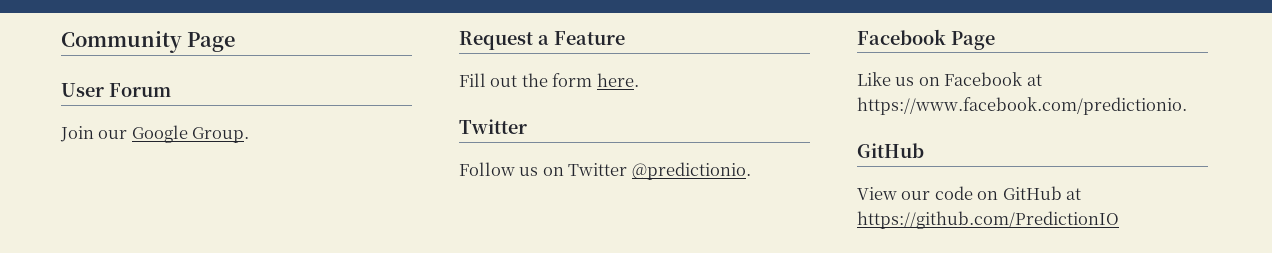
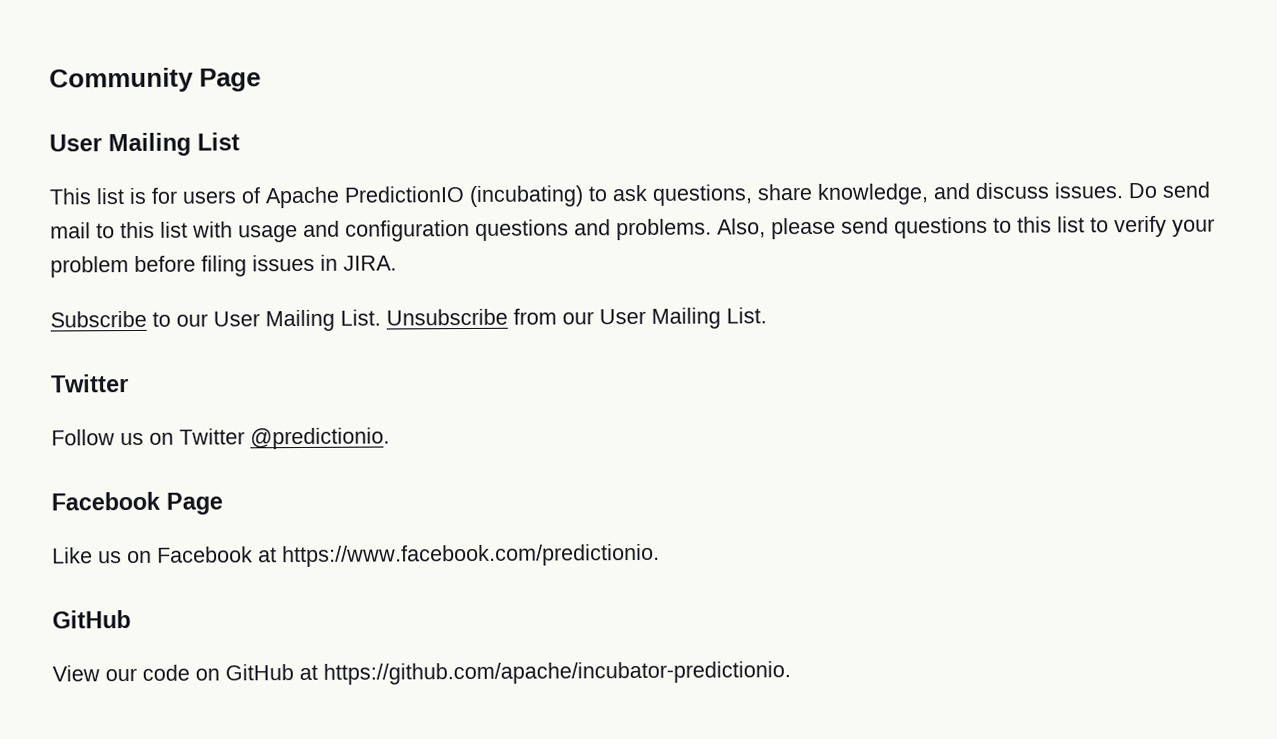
- User Forum
- Join our Google Group.
- Request a Feature
- Fill out the form here.
+ User Mailing List
+ This list is for users of Apache PredictionIO (incubating) to ask questions, share knowledge, and discuss issues. Do send mail to this list with usage and configuration questions and problems. Also, please send questions to this list to verify your problem before filing issues in JIRA.
+ Subscribe to our User Mailing List. Unsubscribe from our User Mailing List.
- View our code on GitHub at https://github.com/PredictionIO
+ View our code on GitHub at https://github.com/apache/incubator-predictionio.

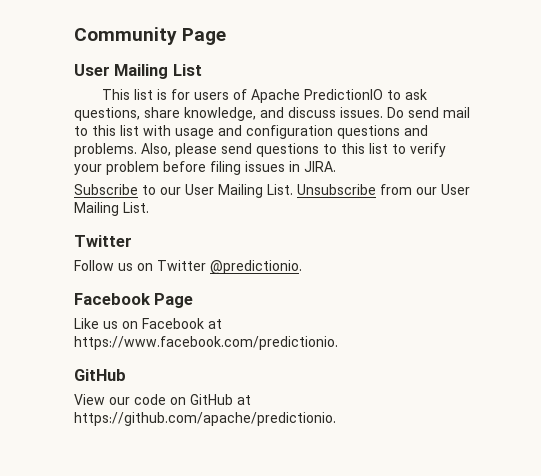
- This list is for users of Apache PredictionIO (incubating) to ask questions, share knowledge, and discuss issues.
+ This list is for users of Apache PredictionIO to ask questions, share knowledge, and discuss issues.
- View our code on GitHub at https://github.com/apache/incubator-predictionio.
+ View our code on GitHub at https://github.com/apache/predictionio.

